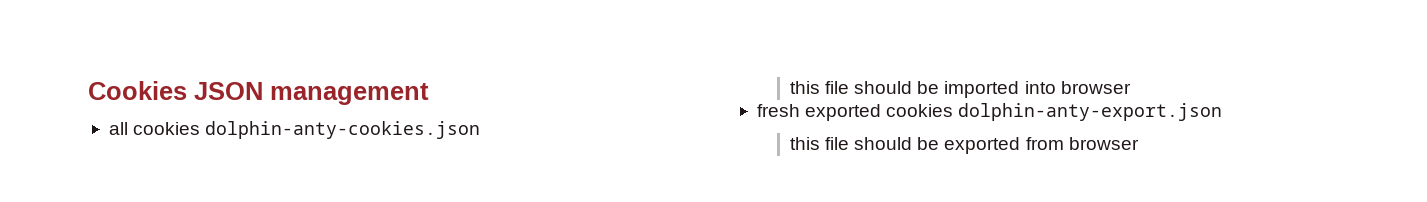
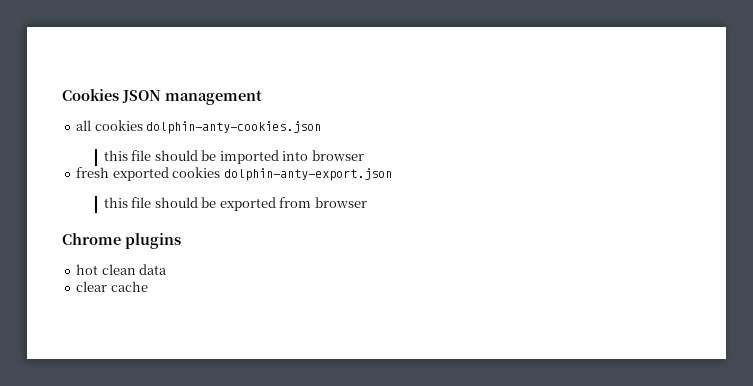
+ Chrome plugins
+ hot clean data
+ clear cache

